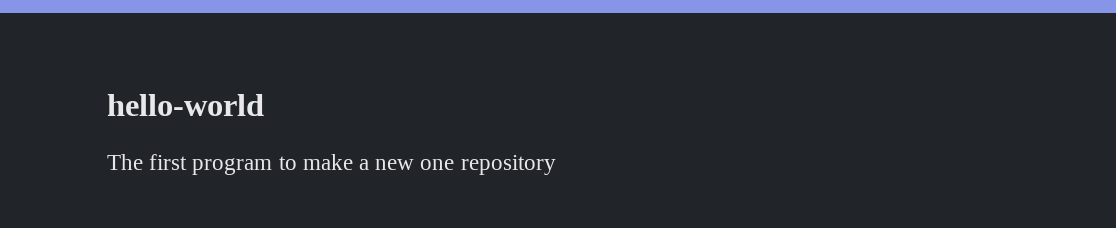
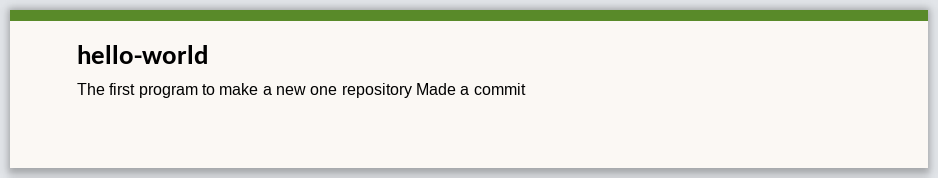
- The first program to make a new one repository
+ The first program to make a new one repository Made a commit

